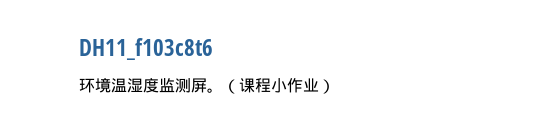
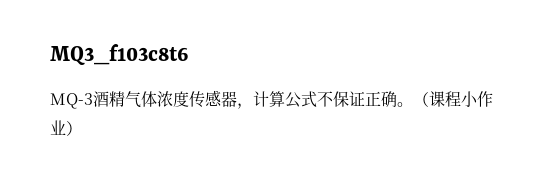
- DH11_f103c8t6
- 环境温湿度监测屏。
+ MQ3_f103c8t6
+ MQ-3酒精气体浓度传感器，计算公式不保证正确。

